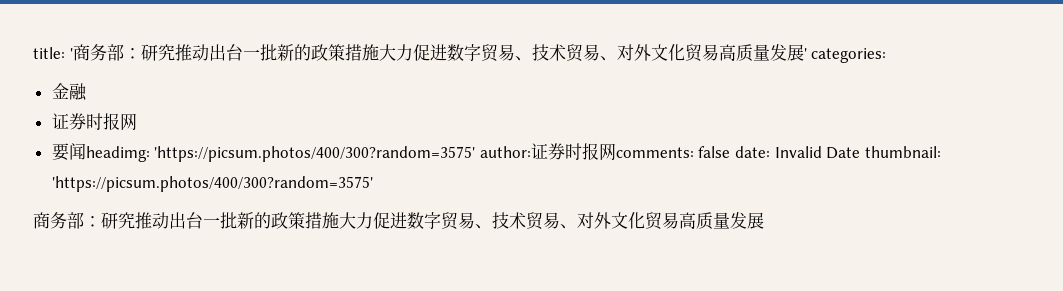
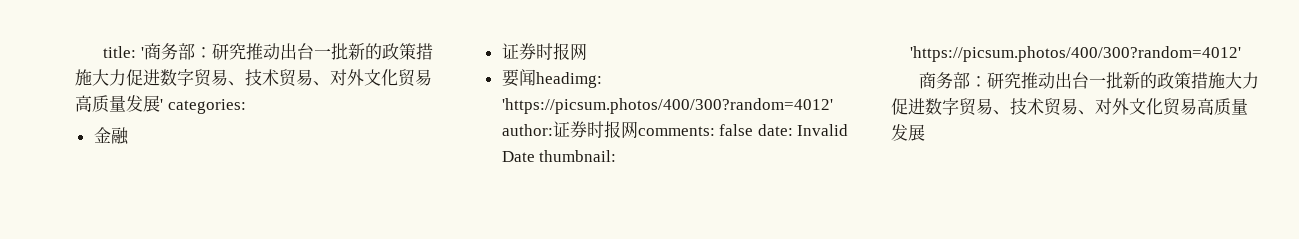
- 要闻headimg: 'https://picsum.photos/400/300?random=3575' author:证券时报网comments: false date: Invalid Date thumbnail: 'https://picsum.photos/400/300?random=3575'
+ 要闻headimg: 'https://picsum.photos/400/300?random=4012' author:证券时报网comments: false date: Invalid Date thumbnail: 'https://picsum.photos/400/300?random=4012'

